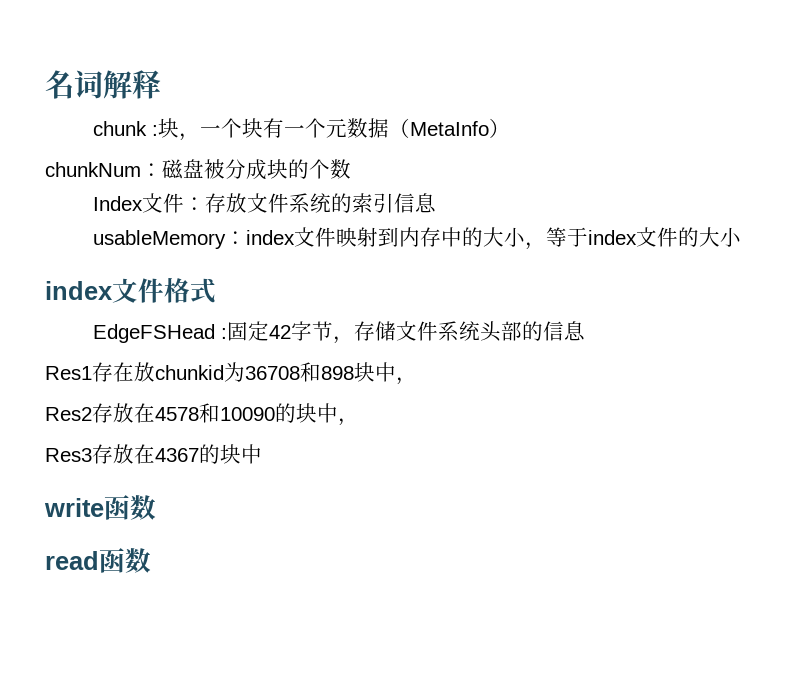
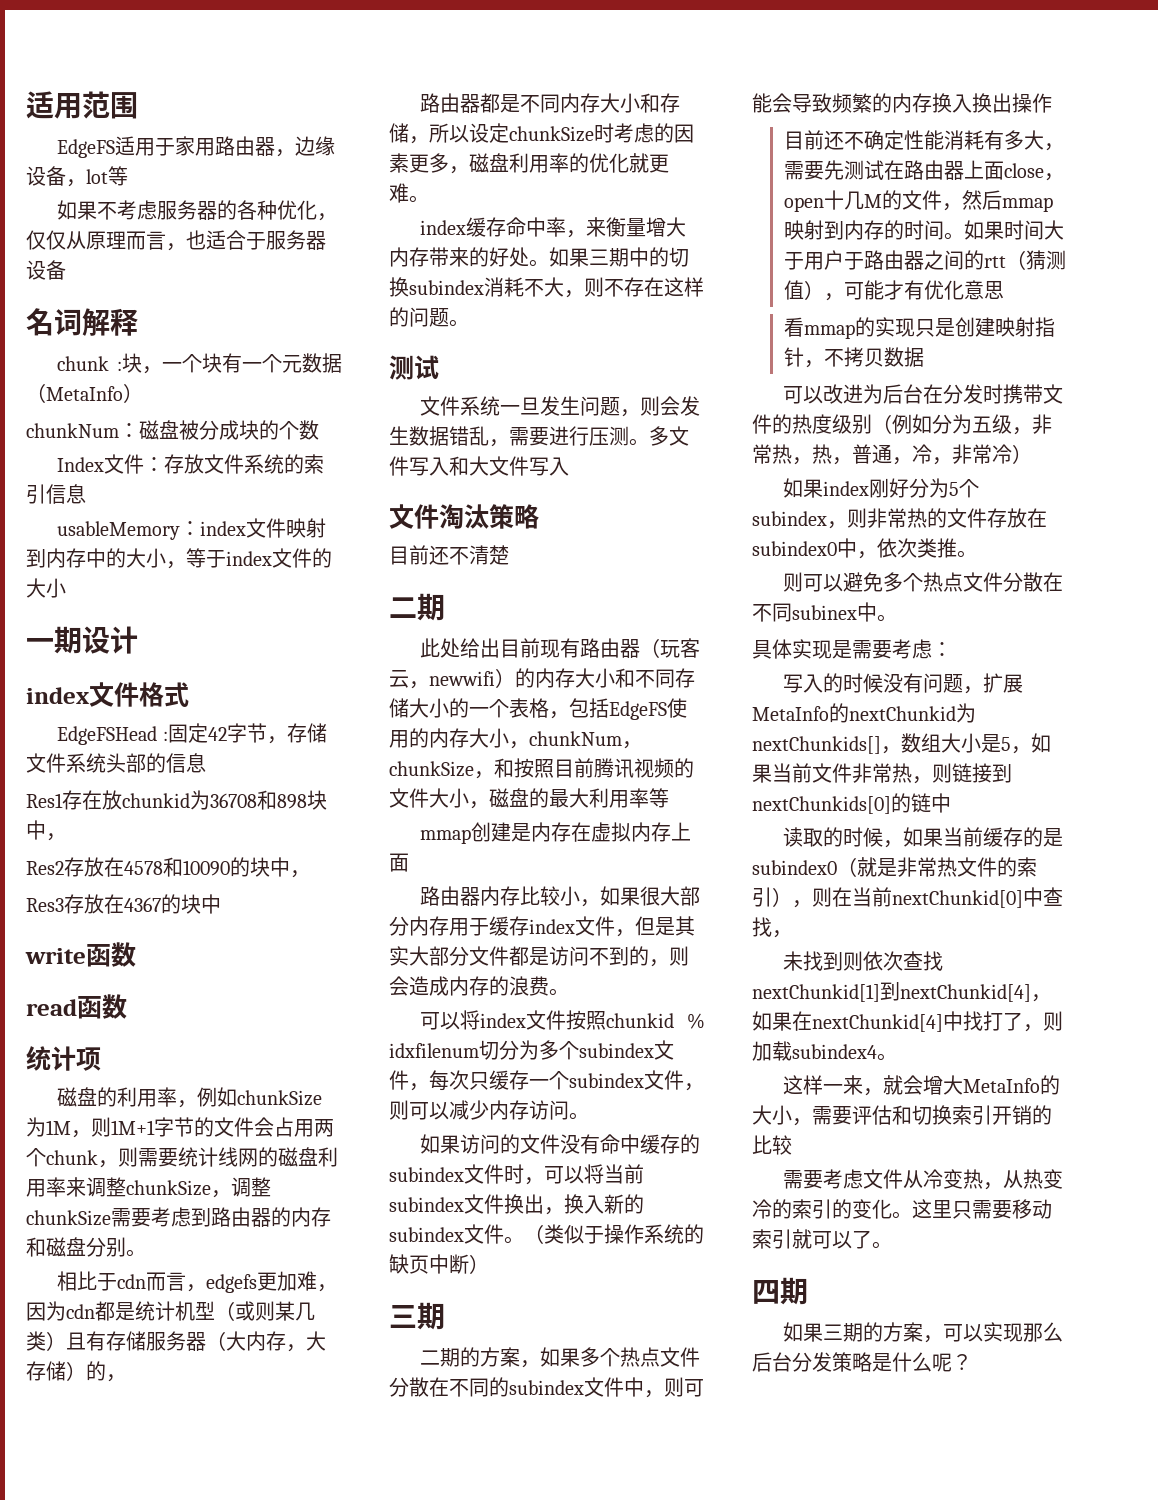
+ 适用范围
+ EdgeFS适用于家用路由器，边缘设备，lot等
+ 如果不考虑服务器的各种优化，仅仅从原理而言，也适合于服务器设备
+ 一期设计
+ 统计项
+ 磁盘的利用率，例如chunkSize为1M，则1M+1字节的文件会占用两个chunk，则需要统计线网的磁盘利用率来调整chunkSize，调整chunkSize需要考虑到路由器的内存和磁盘分别。
+ 相比于cdn而言，edgefs更加难，因为cdn都是统计机型（或则某几类）且有存储服务器（大内存，大存储）的，
+ 路由器都是不同内存大小和存储，所以设定chunkSize时考虑的因素更多，磁盘利用率的优化就更难。
+ index缓存命中率，来衡量增大内存带来的好处。如果三期中的切换subindex消耗不大，则不存在这样的问题。
+ 测试
+ 文件系统一旦发生问题，则会发生数据错乱，需要进行压测。多文件写入和大文件写入
+ 文件淘汰策略
+ 目前还不清楚
+ 二期
+ 此处给出目前现有路由器（玩客云，newwifi）的内存大小和不同存储大小的一个表格，包括EdgeFS使用的内存大小，chunkNum，chunkSize，和按照目前腾讯视频的文件大小，磁盘的最大利用率等
+ mmap创建是内存在虚拟内存上面
+ 路由器内存比较小，如果很大部分内存用于缓存index文件，但是其实大部分文件都是访问不到的，则会造成内存的浪费。
+ 可以将index文件按照chunkid % idxfilenum切分为多个subindex文件，每次只缓存一个subindex文件，则可以减少内存访问。
+ 如果访问的文件没有命中缓存的subindex文件时，可以将当前subindex文件换出，换入新的subindex文件。（类似于操作系统的缺页中断）
+ 三期
+ 二期的方案，如果多个热点文件分散在不同的subindex文件中，则可能会导致频繁的内存换入换出操作
+ 目前还不确定性能消耗有多大，需要先测试在路由器上面close，open十几M的文件，然后mmap映射到内存的时间。如果时间大于用户于路由器之间的rtt（猜测值），可能才有优化意思
+ 看mmap的实现只是创建映射指针，不拷贝数据
+ 可以改进为后台在分发时携带文件的热度级别（例如分为五级，非常热，热，普通，冷，非常冷）
+ 如果index刚好分为5个subindex，则非常热的文件存放在subindex0中，依次类推。
+ 则可以避免多个热点文件分散在不同subinex中。
+ 具体实现是需要考虑：
+ 写入的时候没有问题，扩展MetaInfo的nextChunkid为nextChunkids[]，数组大小是5，如果当前文件非常热，则链接到nextChunkids[0]的链中
+ 读取的时候，如果当前缓存的是subindex0（就是非常热文件的索引），则在当前nextChunkid[0]中查找，
+ 未找到则依次查找nextChunkid[1]到nextChunkid[4]，如果在nextChunkid[4]中找打了，则加载subindex4。
+ 这样一来，就会增大MetaInfo的大小，需要评估和切换索引开销的比较
+ 需要考虑文件从冷变热，从热变冷的索引的变化。这里只需要移动索引就可以了。
+ 四期
+ 如果三期的方案，可以实现那么后台分发策略是什么呢？

